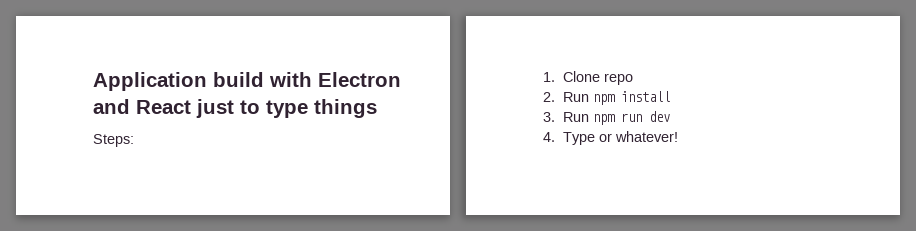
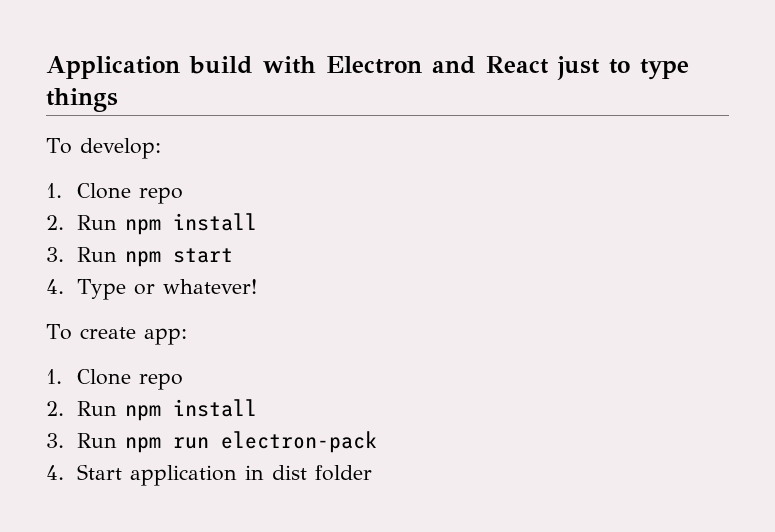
- Steps:
+ To develop:
+ 1. Clone repo
+ 2. Run npm install
+ 3. Run npm start
+ 4. Type or whatever!
+ To create app:
- 3. Run npm run dev
- 4. Type or whatever!
+ 3. Run npm run electron-pack
+ 4. Start application in dist folder

